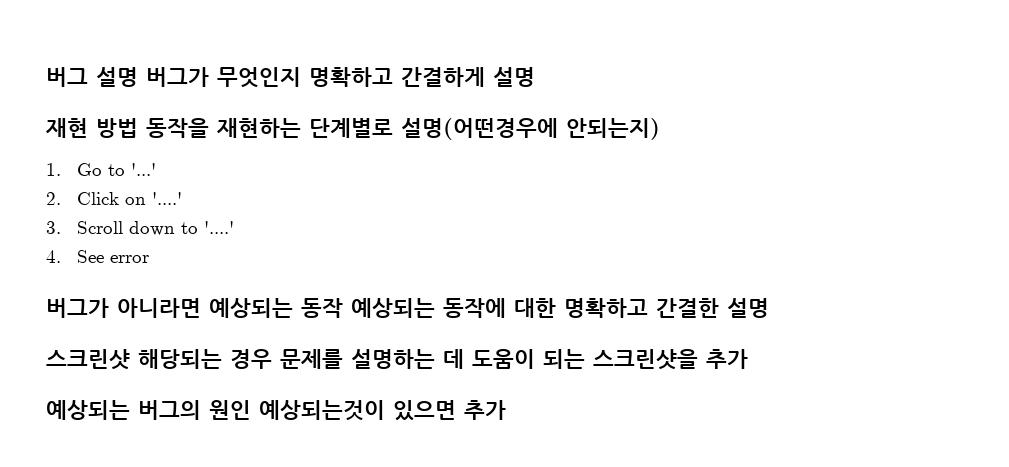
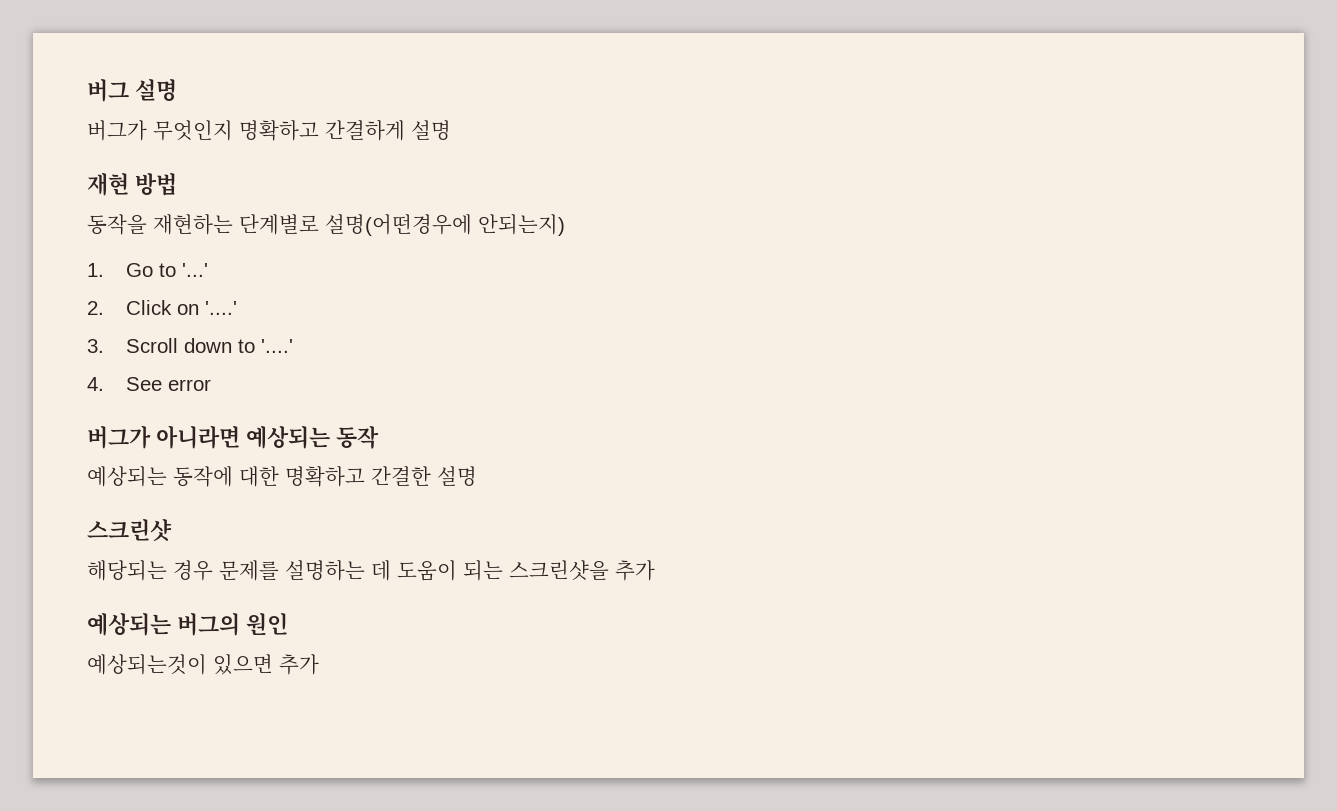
- 버그 설명 버그가 무엇인지 명확하고 간결하게 설명
+ 버그 설명
+ 버그가 무엇인지 명확하고 간결하게 설명
- 재현 방법 동작을 재현하는 단계별로 설명(어떤경우에 안되는지)
+ 재현 방법
+ 동작을 재현하는 단계별로 설명(어떤경우에 안되는지)
- 버그가 아니라면 예상되는 동작 예상되는 동작에 대한 명확하고 간결한 설명
+ 버그가 아니라면 예상되는 동작
+ 예상되는 동작에 대한 명확하고 간결한 설명
- 스크린샷 해당되는 경우 문제를 설명하는 데 도움이 되는 스크린샷을 추가
+ 스크린샷
+ 해당되는 경우 문제를 설명하는 데 도움이 되는 스크린샷을 추가
- 예상되는 버그의 원인 예상되는것이 있으면 추가
+ 예상되는 버그의 원인
+ 예상되는것이 있으면 추가

